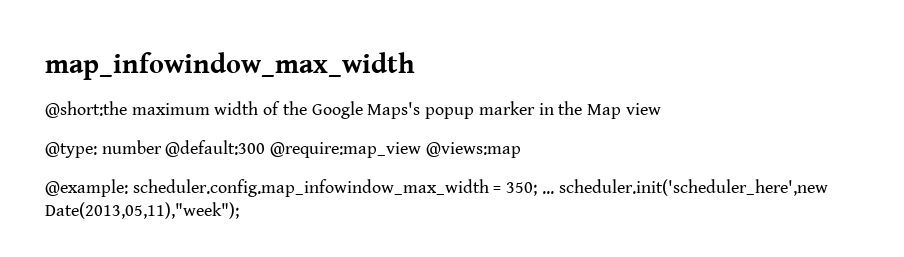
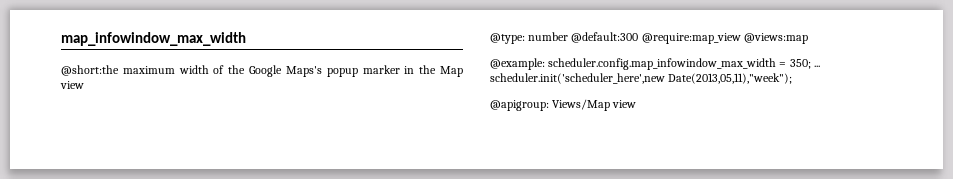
+ @apigroup: Views/Map view

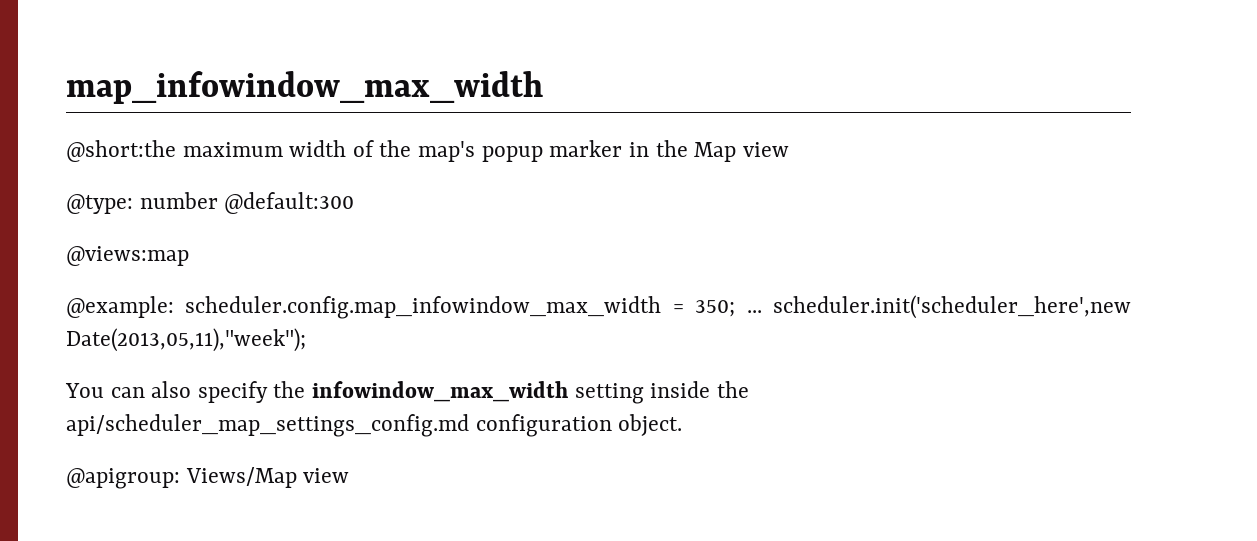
- @short:the maximum width of the Google Maps's popup marker in the Map view
+ @short:the maximum width of the map's popup marker in the Map view
- @type: number @default:300 @require:map_view @views:map
+ @type: number @default:300
+ @views:map
+ You can also specify the infowindow_max_width setting inside the api/scheduler_map_settings_config.md configuration object.

